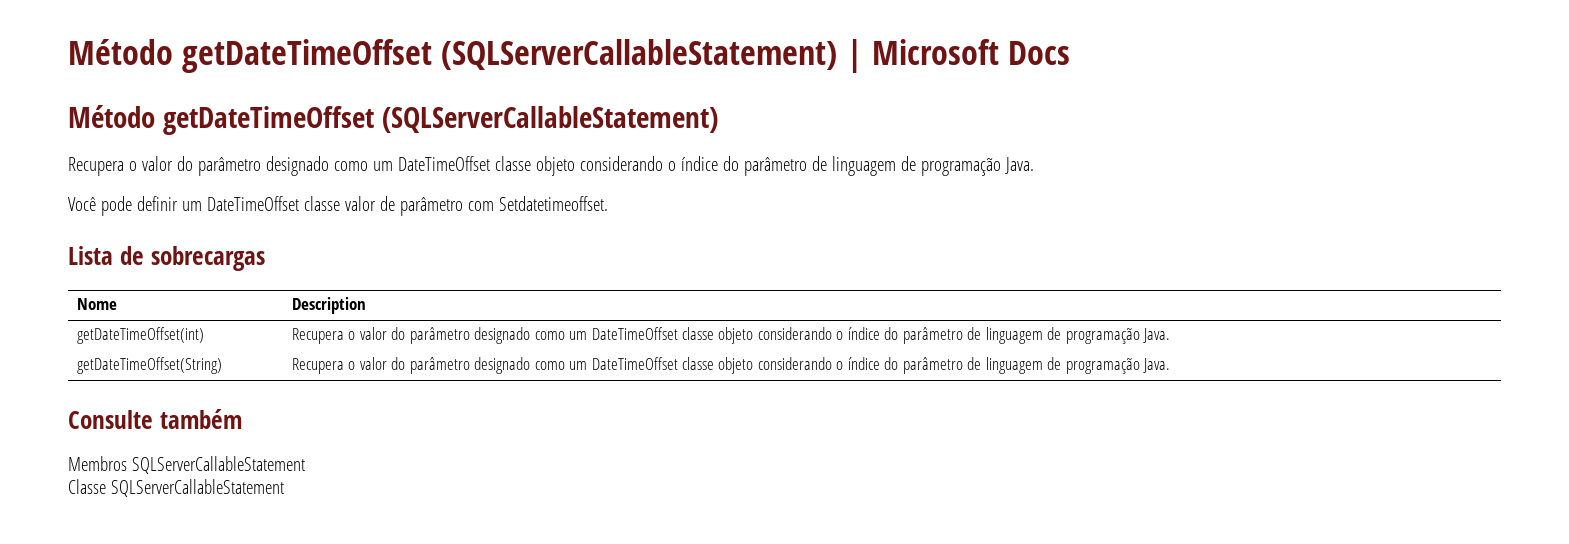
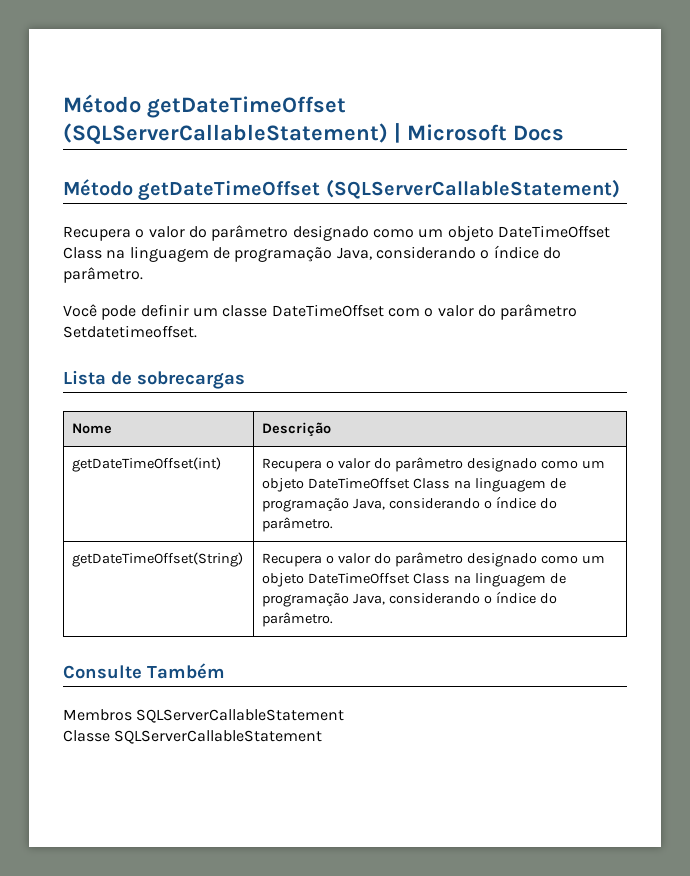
  Método getDateTimeOffset (SQLServerCallableStatement) | Microsoft Docs
  Método getDateTimeOffset (SQLServerCallableStatement)
- Recupera o valor do parâmetro designado como um DateTimeOffset classe objeto considerando o índice do parâmetro de linguagem de programação Java.
- Você pode definir um DateTimeOffset classe valor de parâmetro com Setdatetimeoffset.
+ Recupera o valor do parâmetro designado como um objeto DateTimeOffset Class na linguagem de programação Java, considerando o índice do parâmetro.
+ Você pode definir um classe DateTimeOffset com o valor do parâmetro Setdatetimeoffset.
- Nome | Description
+ Nome | Descrição
- getDateTimeOffset(int) | Recupera o valor do parâmetro designado como um DateTimeOffset classe objeto considerando o índice do parâmetro de linguagem de programação Java.
+ getDateTimeOffset(int) | Recupera o valor do parâmetro designado como um objeto DateTimeOffset Class na linguagem de programação Java, considerando o índice do parâmetro.
- getDateTimeOffset(String) | Recupera o valor do parâmetro designado como um DateTimeOffset classe objeto considerando o índice do parâmetro de linguagem de programação Java.
+ getDateTimeOffset(String) | Recupera o valor do parâmetro designado como um objeto DateTimeOffset Class na linguagem de programação Java, considerando o índice do parâmetro.
- Consulte também
+ Consulte Também

